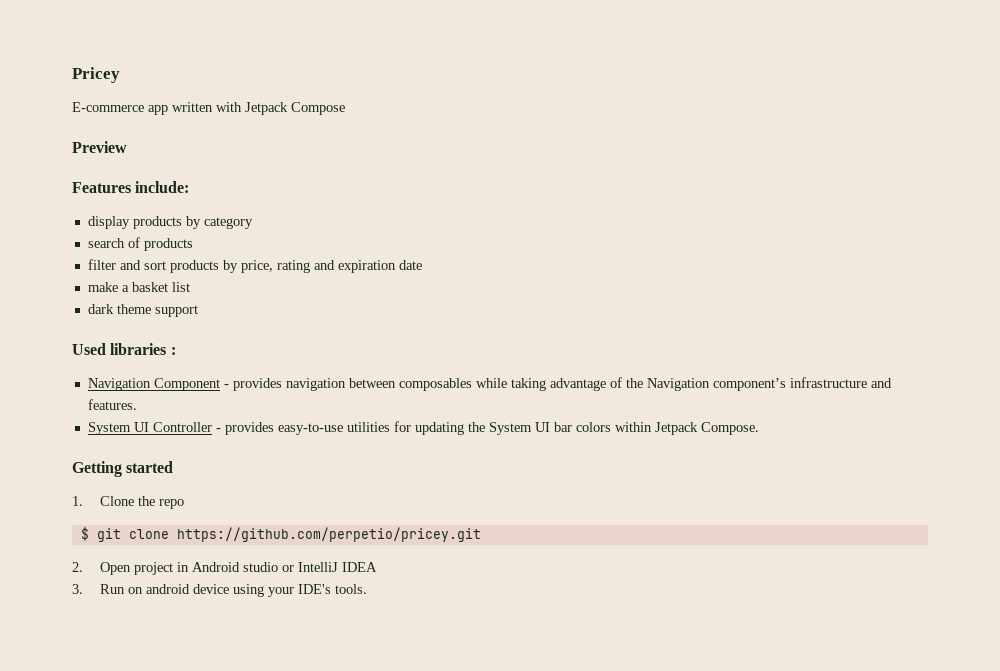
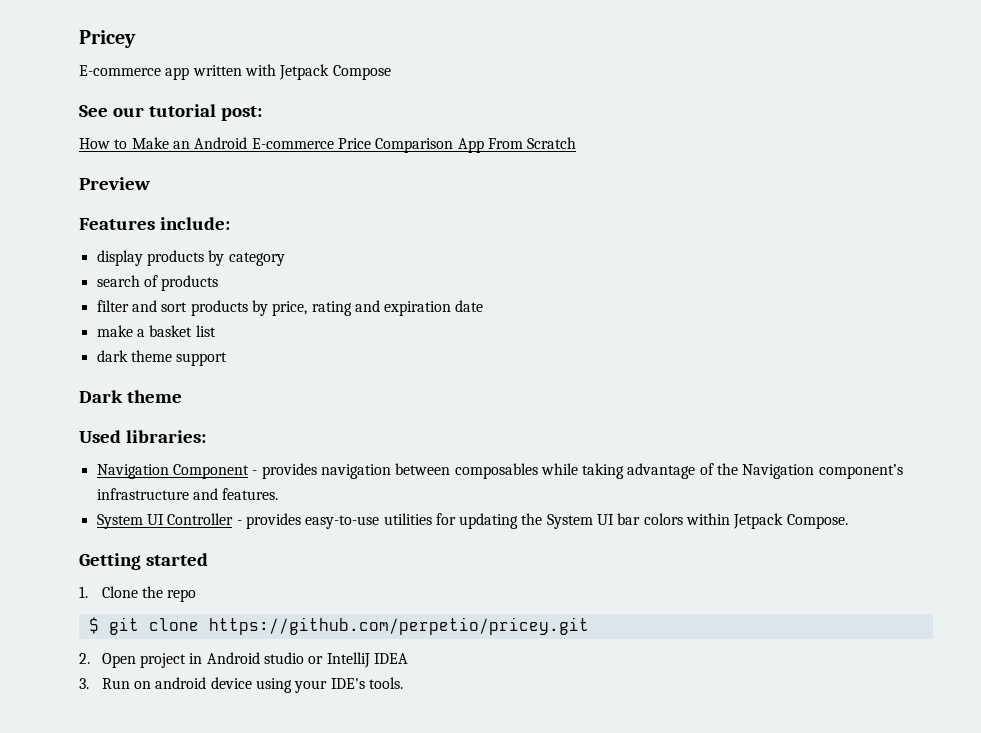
+ See our tutorial post:
+ How to Make an Android E-commerce Price Comparison App From Scratch
+ Dark theme
- Used libraries :
+ Used libraries:

